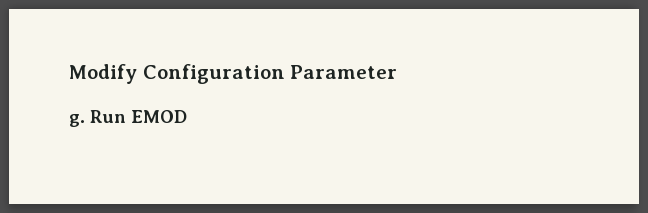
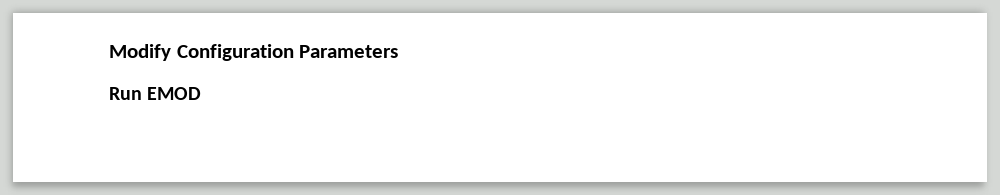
- Modify Configuration Parameter
- g. Run EMOD
+ Modify Configuration Parameters
+ Run EMOD

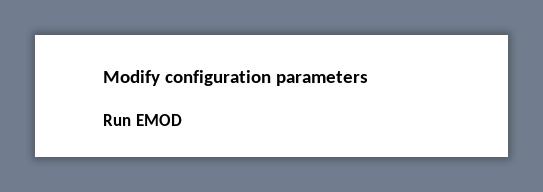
- Modify Configuration Parameters
+ Modify configuration parameters

